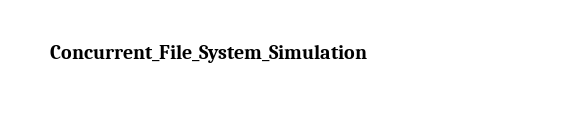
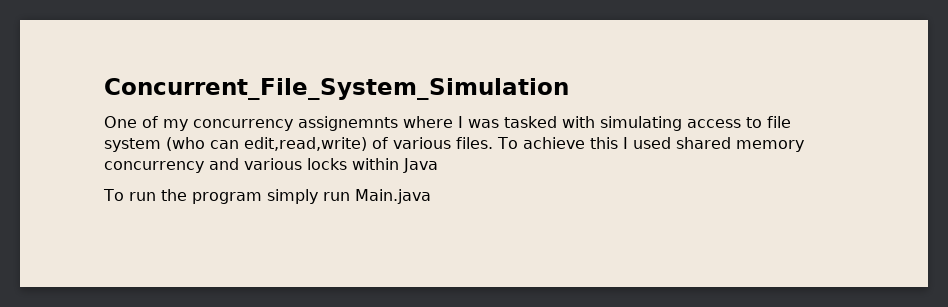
+ One of my concurrency assignemnts where I was tasked with simulating access to file system (who can edit,read,write) of various files. To achieve this I used shared memory concurrency and various locks within Java
+ To run the program simply run Main.java

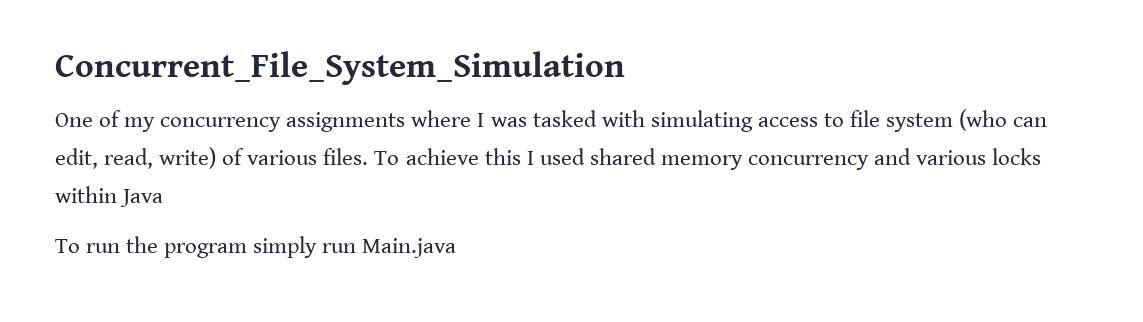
- One of my concurrency assignemnts where I was tasked with simulating access to file system (who can edit,read,write) of various files.
+ One of my concurrency assignments where I was tasked with simulating access to file system (who can edit, read, write) of various files.

